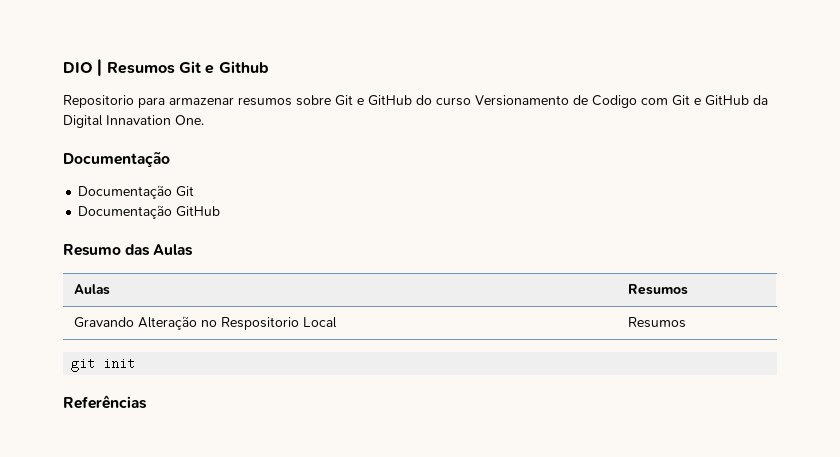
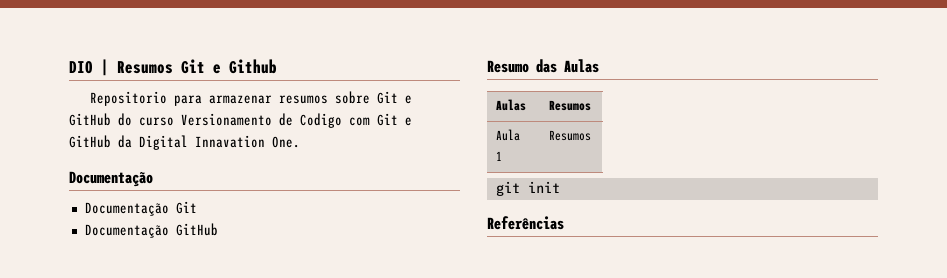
- Gravando Alteração no Respositorio Local | Resumos
+ Aula 1 | Resumos

